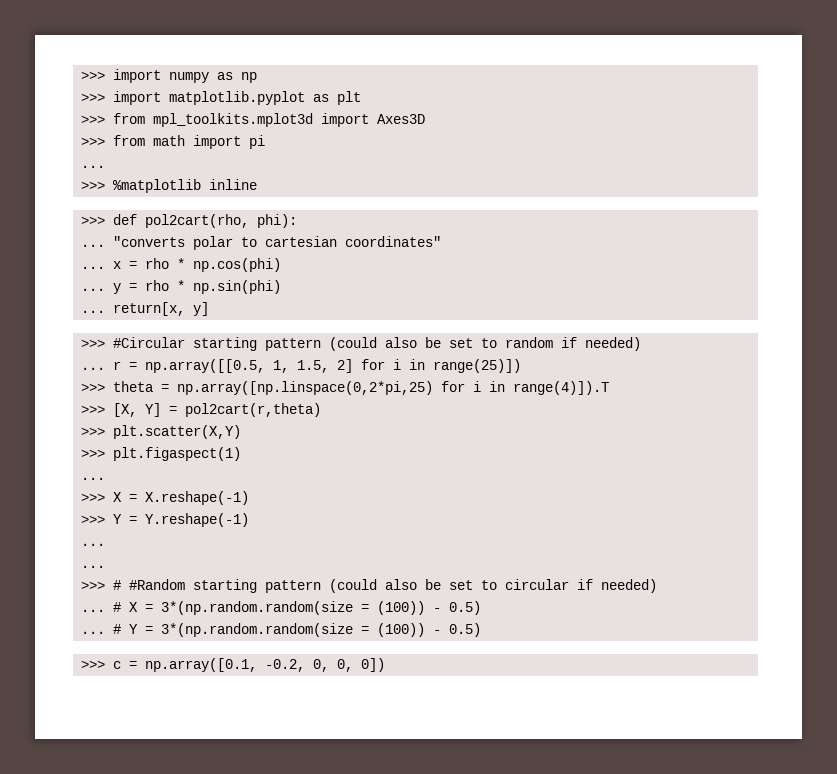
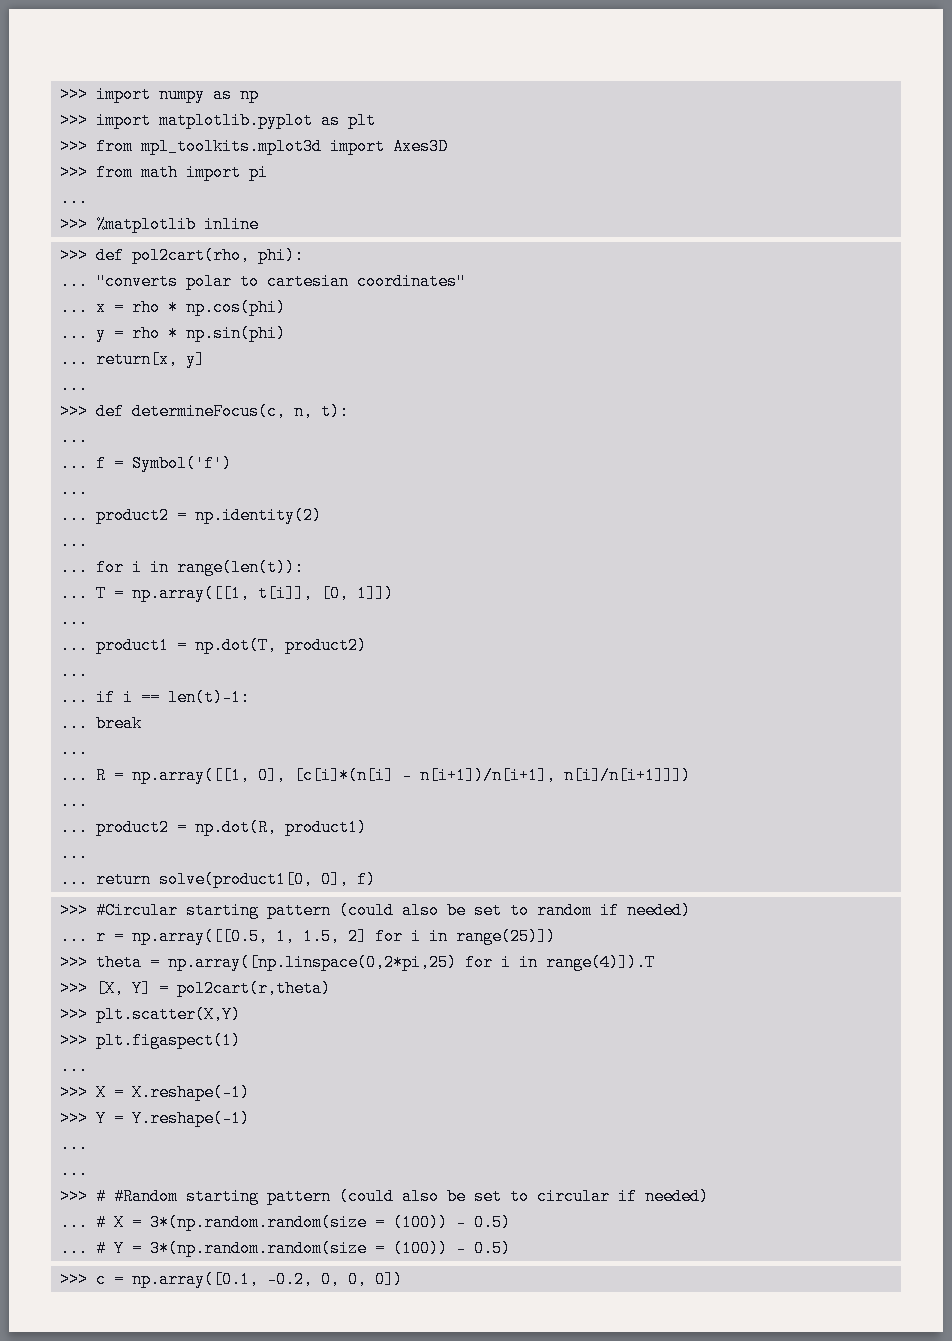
  ... return[x, y]
+ ...
+ >>> def determineFocus(c, n, t):
+ ...
+ ... f = Symbol('f')
+ ...
+ ... product2 = np.identity(2)
+ ...
+ ... for i in range(len(t)):
+ ... T = np.array([[1, t[i]], [0, 1]])
+ ...
+ ... product1 = np.dot(T, product2)
+ ...
+ ... if i == len(t)-1:
+ ... break
+ ...
+ ... R = np.array([[1, 0], [c[i]*(n[i] - n[i+1])/n[i+1], n[i]/n[i+1]]])
+ ...
+ ... product2 = np.dot(R, product1)
+ ...
+ ... return solve(product1[0, 0], f)

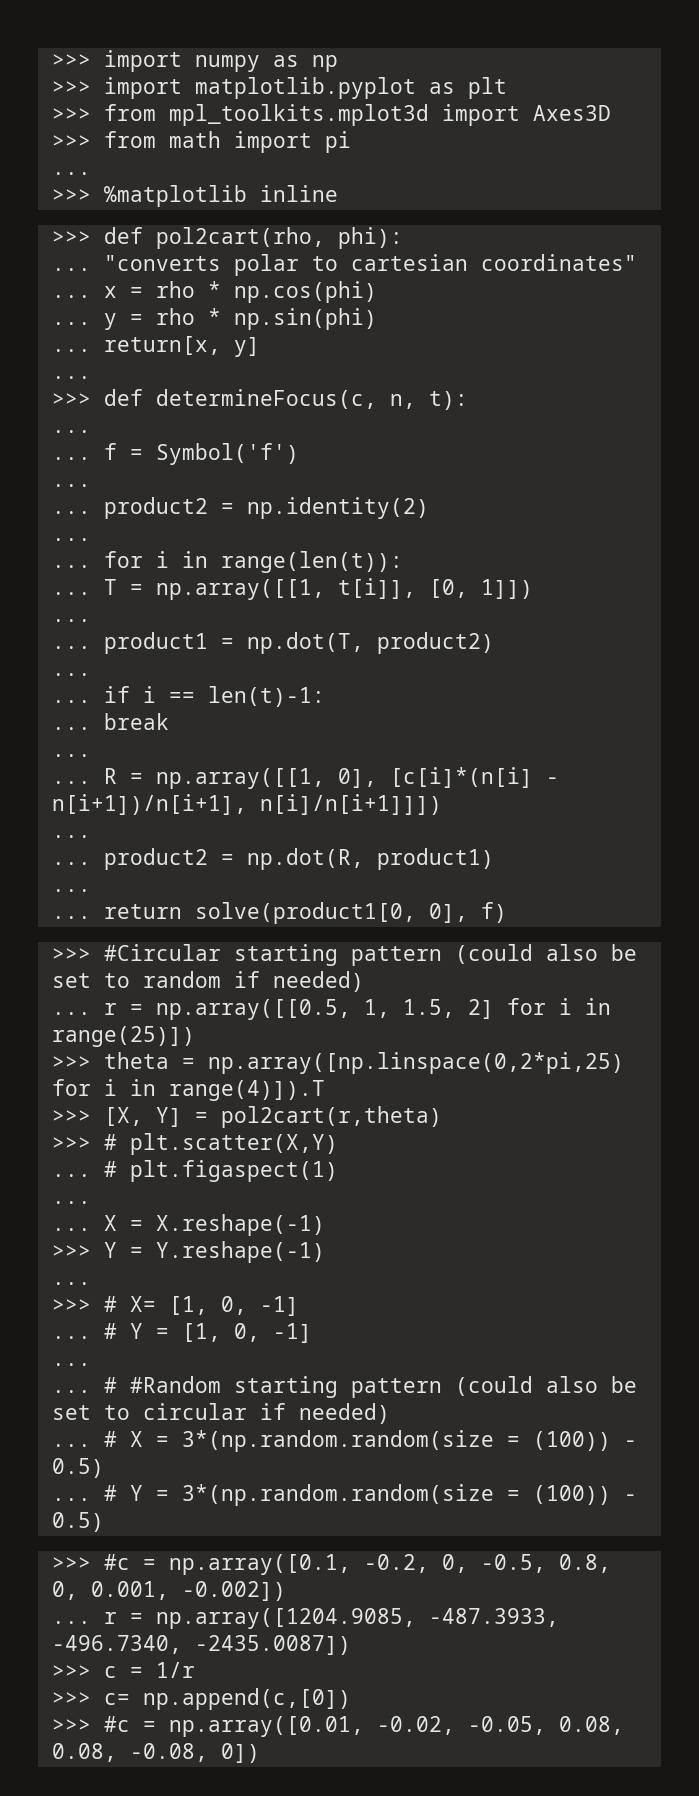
- >>> plt.scatter(X,Y)
+ >>> # plt.scatter(X,Y)
- >>> plt.figaspect(1)
+ ... # plt.figaspect(1)
- >>> X = X.reshape(-1)
+ ... X = X.reshape(-1)
  >>> Y = Y.reshape(-1)
  ...
+ >>> # X= [1, 0, -1]
+ ... # Y = [1, 0, -1]
  ...
- >>> # #Random starting pattern (could also be set to circular if needed)
+ ... # #Random starting pattern (could also be set to circular if needed)
- >>> c = np.array([0.1, -0.2, 0, 0, 0])
+ >>> #c = np.array([0.1, -0.2, 0, -0.5, 0.8, 0, 0.001, -0.002])
+ ... r = np.array([1204.9085, -487.3933, -496.7340, -2435.0087])
+ >>> c = 1/r
+ >>> c= np.append(c,[0])
+ >>> #c = np.array([0.01, -0.02, -0.05, 0.08, 0.08, -0.08, 0])

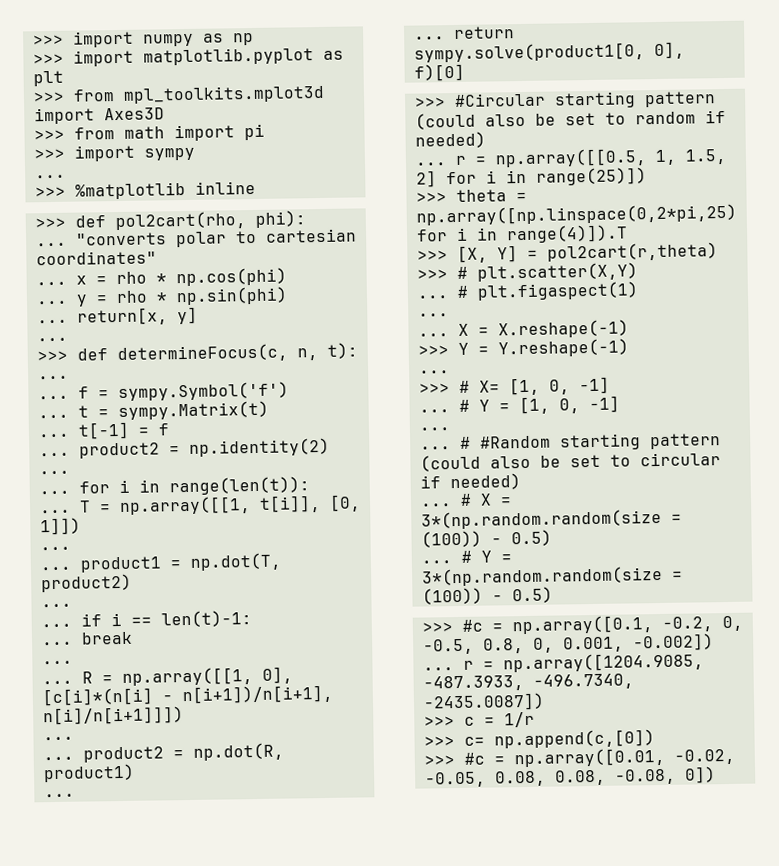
+ >>> import sympy
- ... f = Symbol('f')
- ...
+ ... f = sympy.Symbol('f')
+ ... t = sympy.Matrix(t)
+ ... t[-1] = f
- ... return solve(product1[0, 0], f)
+ ... return sympy.solve(product1[0, 0], f)[0]

